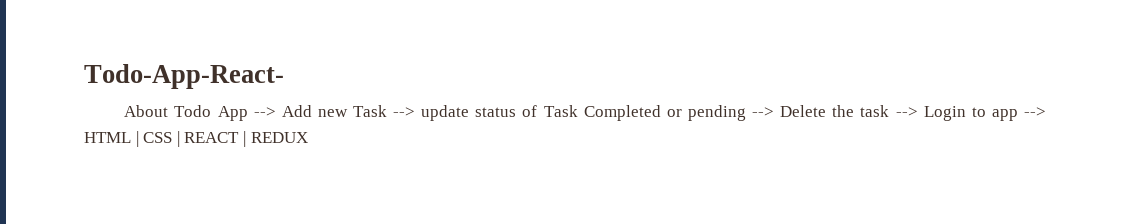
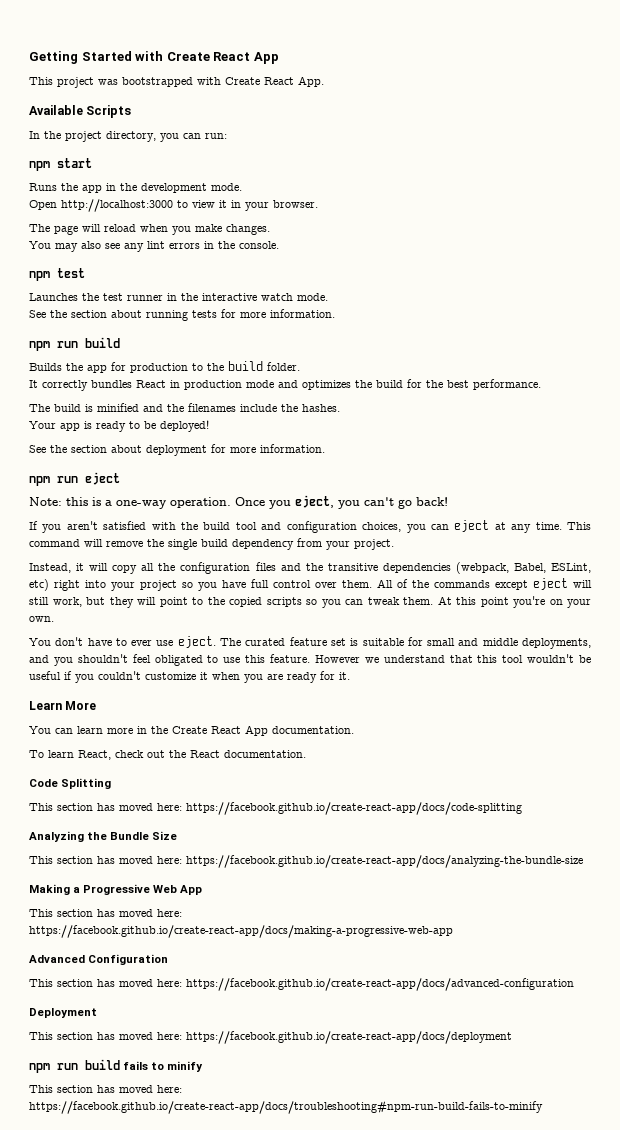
- Todo-App-React-
- About Todo App --> Add new Task --> update status of Task Completed or pending --> Delete the task --> Login to app --> HTML | CSS | REACT | REDUX
+ Getting Started with Create React App
+ This project was bootstrapped with Create React App.
+ Available Scripts
+ In the project directory, you can run:
+ npm start
+ Runs the app in the development mode.
+ Open http://localhost:3000 to view it in your browser.
+ The page will reload when you make changes.
+ You may also see any lint errors in the console.
+ npm test
+ Launches the test runner in the interactive watch mode.
+ See the section about running tests for more information.
+ npm run build
+ Builds the app for production to the build folder.
+ It correctly bundles React in production mode and optimizes the build for the best performance.
+ The build is minified and the filenames include the hashes.
+ Your app is ready to be deployed!
+ See the section about deployment for more information.
+ npm run eject
+ Note: this is a one-way operation. Once you eject, you can't go back!
+ If you aren't satisfied with the build tool and configuration choices, you can eject at any time. This command will remove the single build dependency from your project.
+ Instead, it will copy all the configuration files and the transitive dependencies (webpack, Babel, ESLint, etc) right into your project so you have full control over them. All of the commands except eject will still work, but they will point to the copied scripts so you can tweak them. At this point you're on your own.
+ You don't have to ever use eject. The curated feature set is suitable for small and middle deployments, and you shouldn't feel obligated to use this feature. However we understand that this tool wouldn't be useful if you couldn't customize it when you are ready for it.
+ Learn More
+ You can learn more in the Create React App documentation.
+ To learn React, check out the React documentation.
+ Code Splitting
+ This section has moved here: https://facebook.github.io/create-react-app/docs/code-splitting
+ Analyzing the Bundle Size
+ This section has moved here: https://facebook.github.io/create-react-app/docs/analyzing-the-bundle-size
+ Making a Progressive Web App
+ This section has moved here: https://facebook.github.io/create-react-app/docs/making-a-progressive-web-app
+ Advanced Configuration
+ This section has moved here: https://facebook.github.io/create-react-app/docs/advanced-configuration
+ Deployment
+ This section has moved here: https://facebook.github.io/create-react-app/docs/deployment
+ npm run build fails to minify
+ This section has moved here: https://facebook.github.io/create-react-app/docs/troubleshooting#npm-run-build-fails-to-minify

